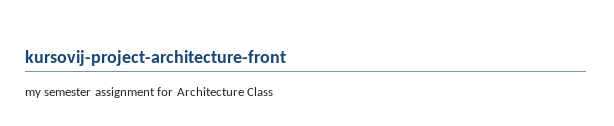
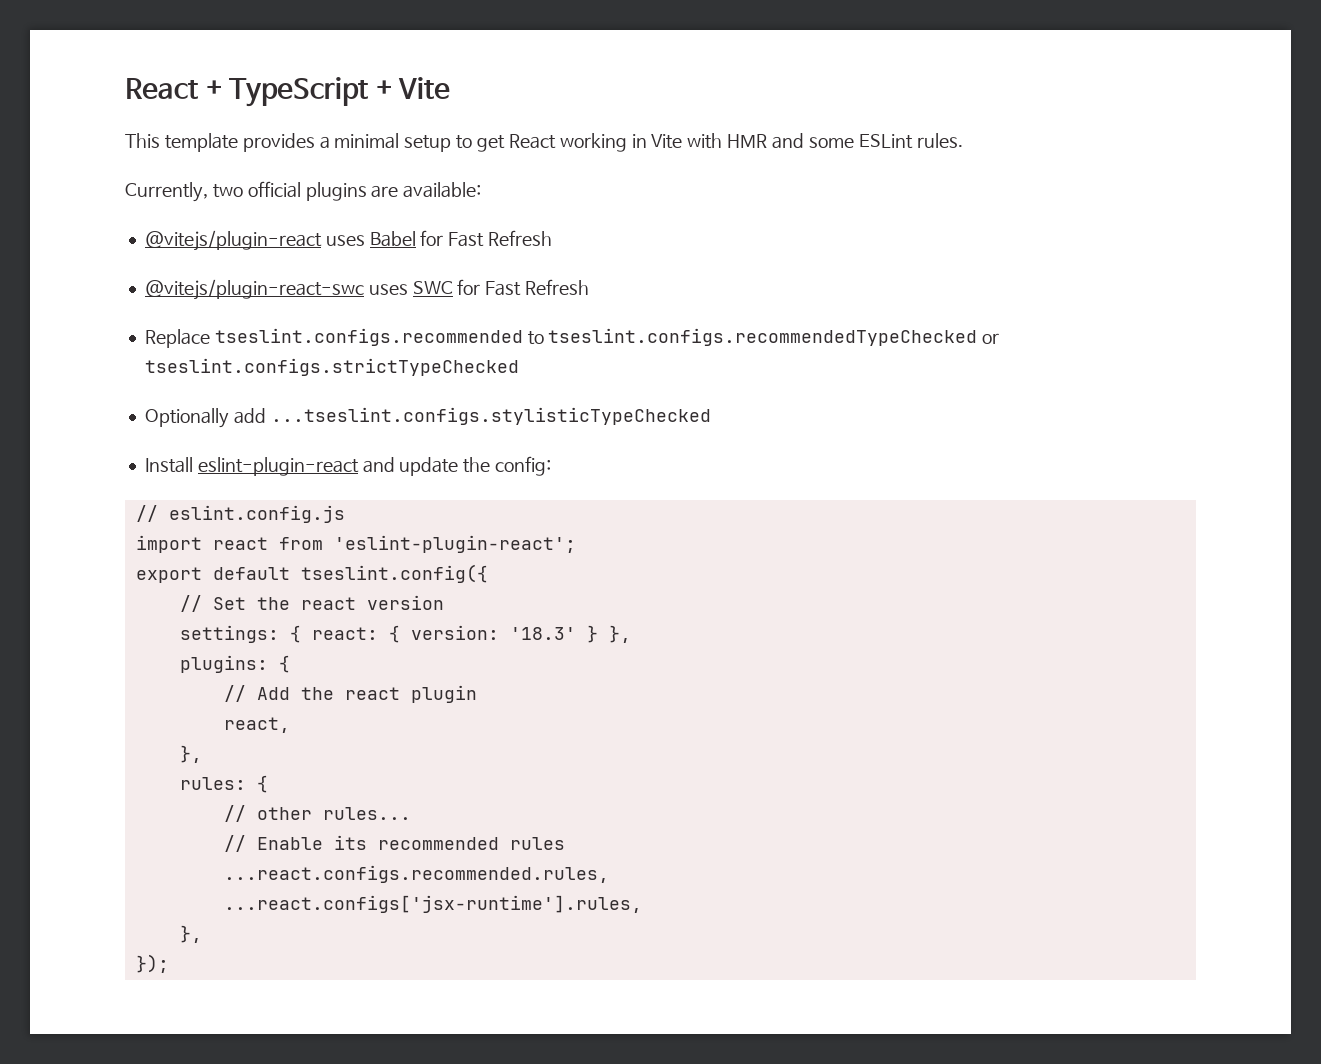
- kursovij-project-architecture-front
- my semester assignment for Architecture Class
+ React + TypeScript + Vite
+ This template provides a minimal setup to get React working in Vite with HMR and some ESLint rules.
+ Currently, two official plugins are available:
+ @vitejs/plugin-react uses Babel for Fast Refresh
+ @vitejs/plugin-react-swc uses SWC for Fast Refresh
+ Replace tseslint.configs.recommended to tseslint.configs.recommendedTypeChecked or tseslint.configs.strictTypeChecked
+ Optionally add ...tseslint.configs.stylisticTypeChecked
+ Install eslint-plugin-react and update the config:
+ // eslint.config.js
+ import react from 'eslint-plugin-react';
+ export default tseslint.config({
+ // Set the react version
+ settings: { react: { version: '18.3' } },
+ plugins: {
+ // Add the react plugin
+ react,
+ },
+ rules: {
+ // other rules...
+ // Enable its recommended rules
+ ...react.configs.recommended.rules,
+ ...react.configs['jsx-runtime'].rules,
+ },
+ });

